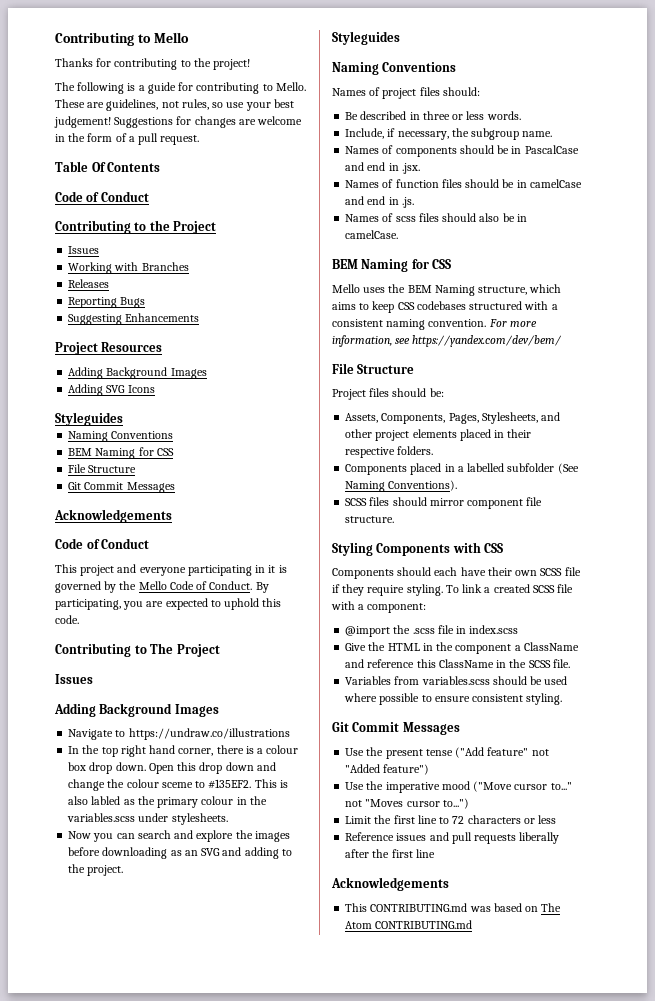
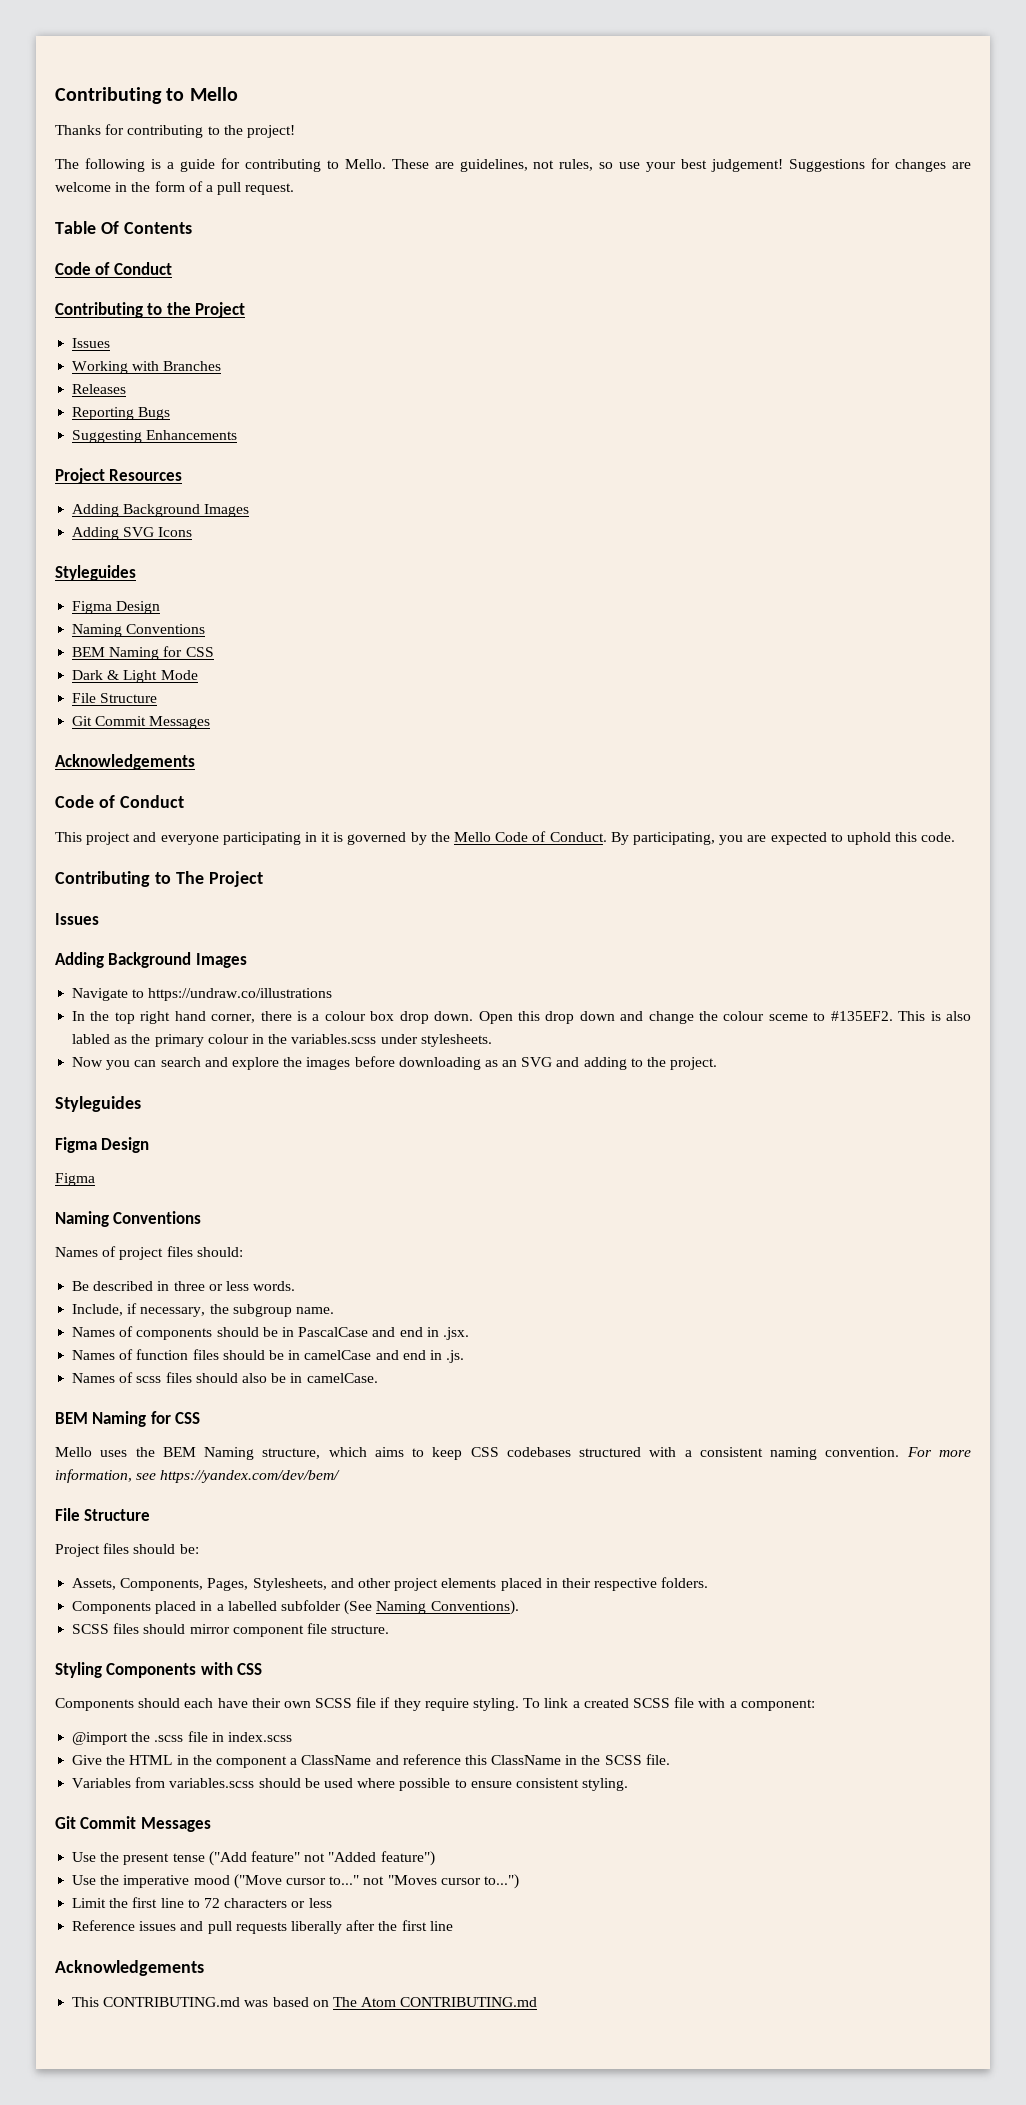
  Adding SVG Icons
  Styleguides
+ Figma Design
+ Dark & Light Mode
  Now you can search and explore the images before downloading as an SVG and adding to the project.
  Styleguides
+ Figma Design
+ Figma

